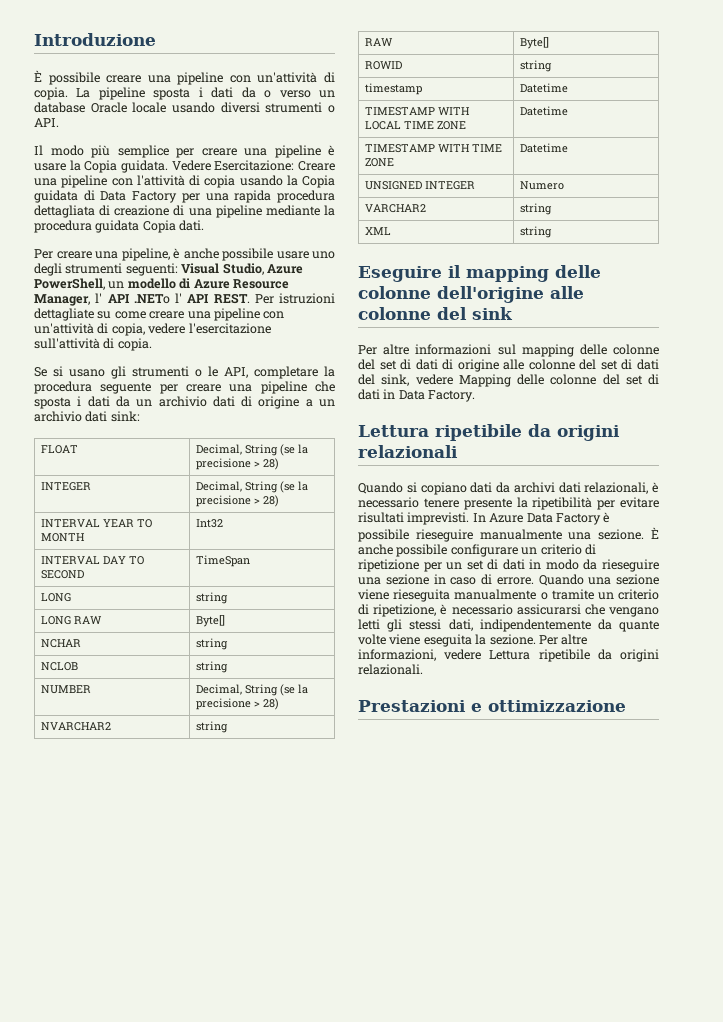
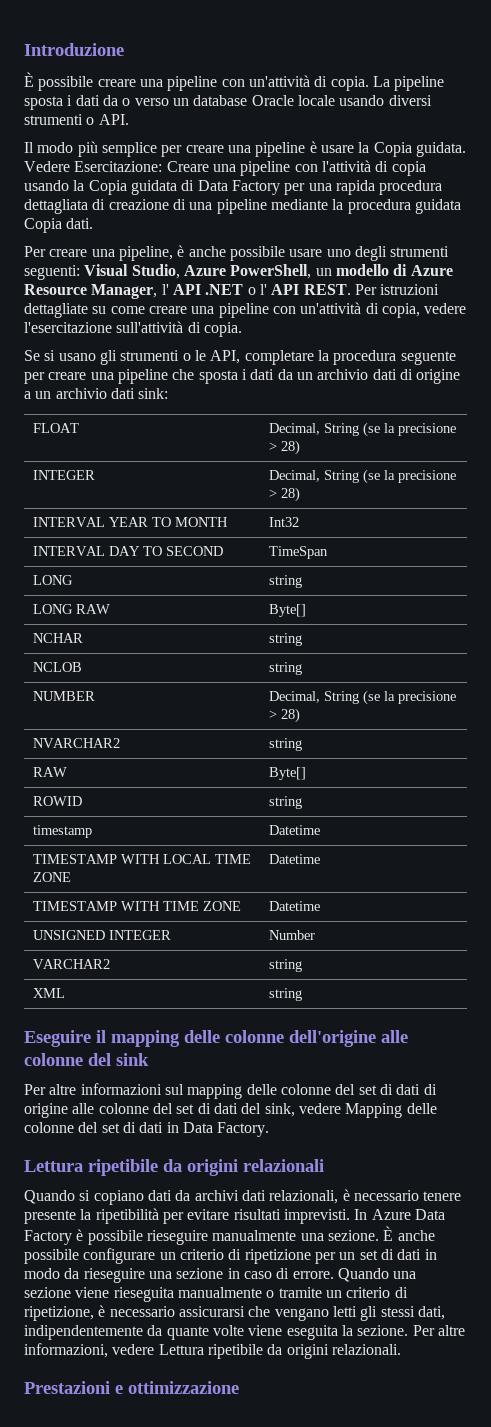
- Per creare una pipeline, è anche possibile usare uno degli strumenti seguenti: Visual Studio, Azure PowerShell, un modello di Azure Resource Manager, l' API .NETo l' API REST.
+ Per creare una pipeline, è anche possibile usare uno degli strumenti seguenti: Visual Studio, Azure PowerShell, un modello di Azure Resource Manager, l' API .NET o l' API REST.
- UNSIGNED INTEGER | Numero
+ UNSIGNED INTEGER | Number

